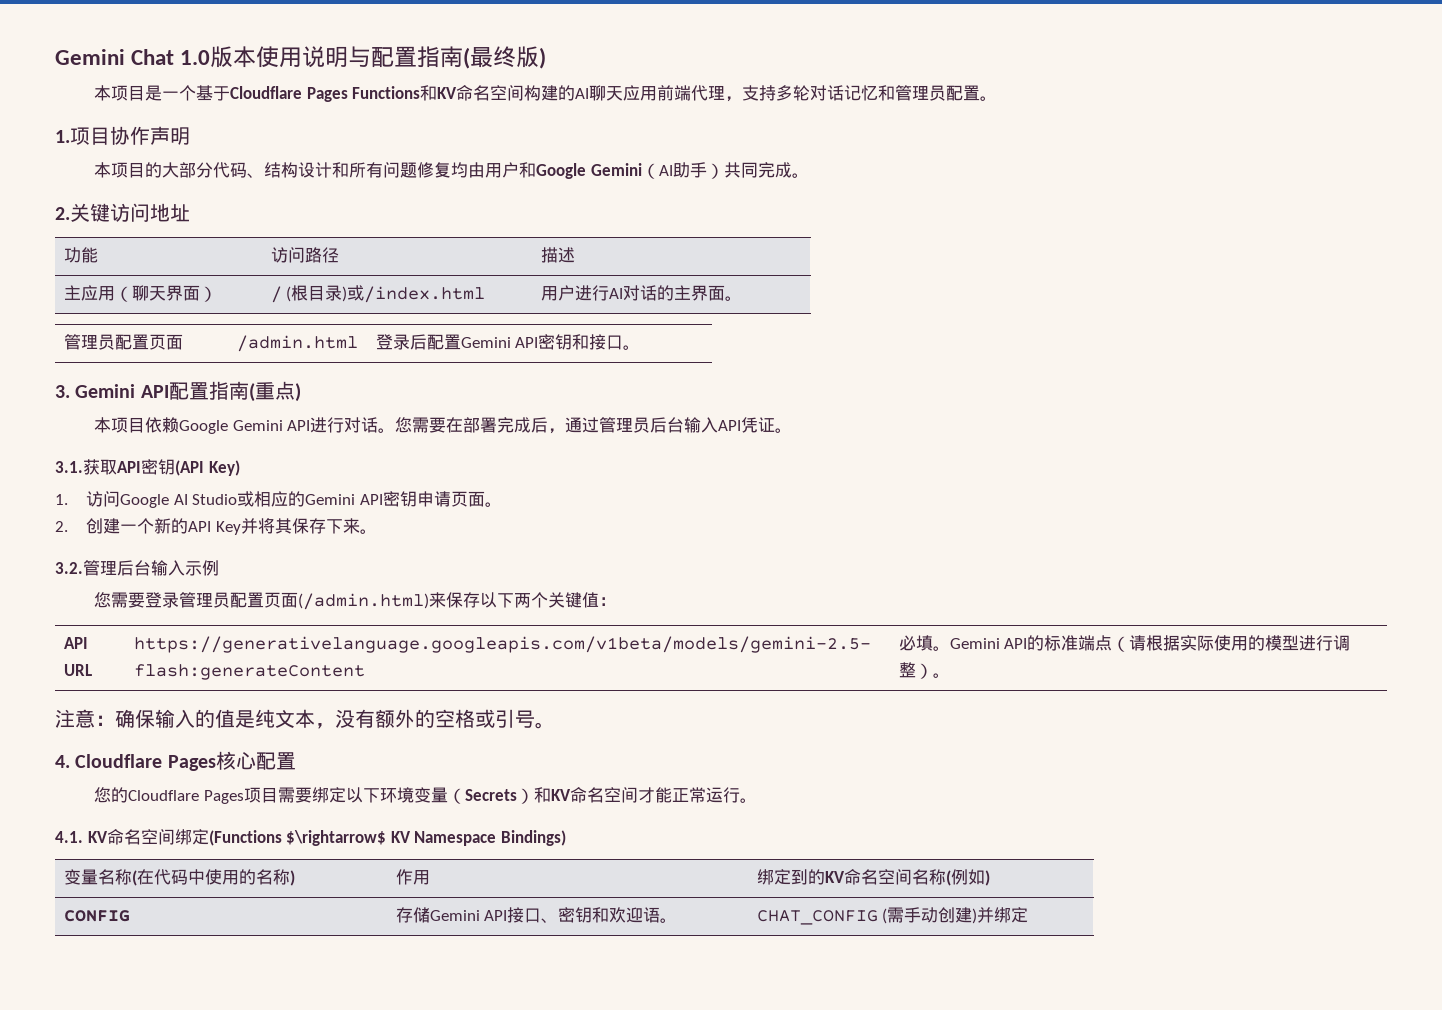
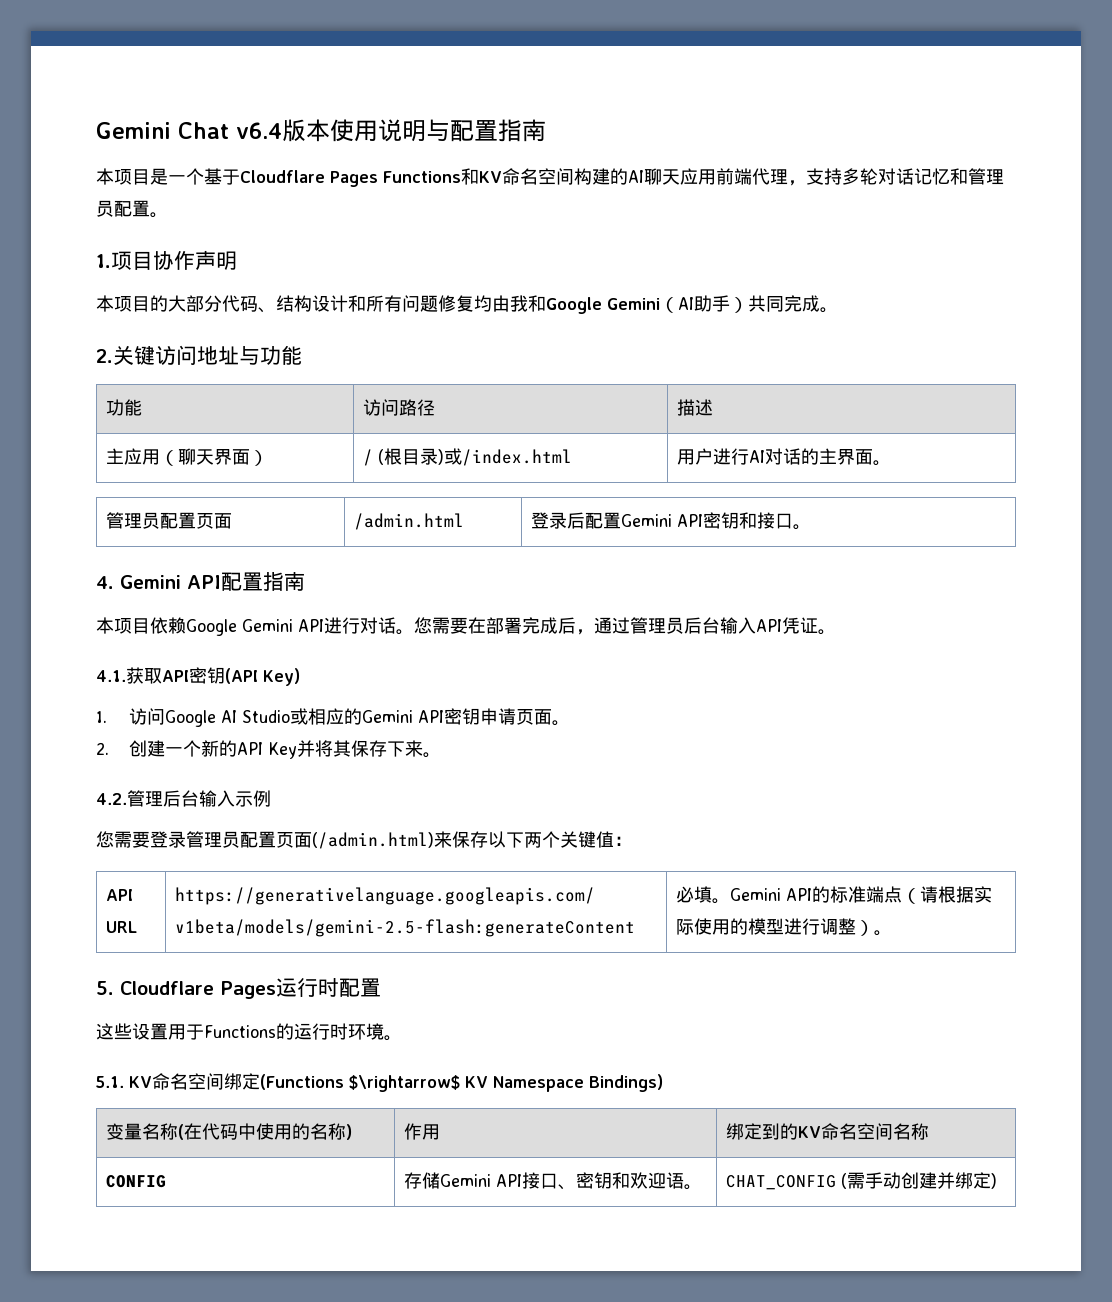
- Gemini Chat 1.0版本使用说明与配置指南(最终版)
+ Gemini Chat v6.4版本使用说明与配置指南
- 本项目的大部分代码、结构设计和所有问题修复均由用户和Google Gemini（AI助手）共同完成。
+ 本项目的大部分代码、结构设计和所有问题修复均由我和Google Gemini（AI助手）共同完成。
- 2.关键访问地址
+ 2.关键访问地址与功能
- 3. Gemini API配置指南(重点)
+ 4. Gemini API配置指南
- 3.1.获取API密钥(API Key)
+ 4.1.获取API密钥(API Key)
- 3.2.管理后台输入示例
+ 4.2.管理后台输入示例
- 注意：确保输入的值是纯文本，没有额外的空格或引号。
- 4. Cloudflare Pages核心配置
+ 5. Cloudflare Pages运行时配置
- 您的Cloudflare Pages项目需要绑定以下环境变量（Secrets）和KV命名空间才能正常运行。
- 4.1. KV命名空间绑定(Functions $\rightarrow$ KV Namespace Bindings)
+ 这些设置用于Functions的运行时环境。
+ 5.1. KV命名空间绑定(Functions $\rightarrow$ KV Namespace Bindings)
- 变量名称(在代码中使用的名称) | 作用 | 绑定到的KV命名空间名称(例如)
+ 变量名称(在代码中使用的名称) | 作用 | 绑定到的KV命名空间名称
- CONFIG | 存储Gemini API接口、密钥和欢迎语。 | CHAT_CONFIG (需手动创建)并绑定
+ CONFIG | 存储Gemini API接口、密钥和欢迎语。 | CHAT_CONFIG (需手动创建并绑定)

